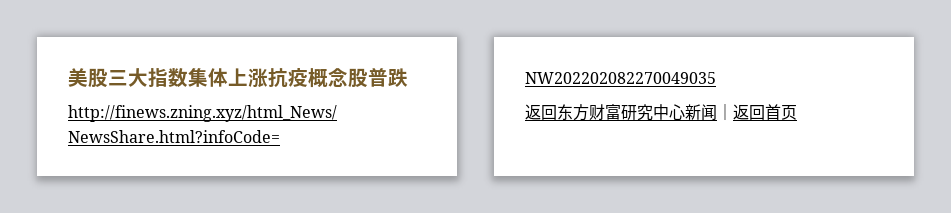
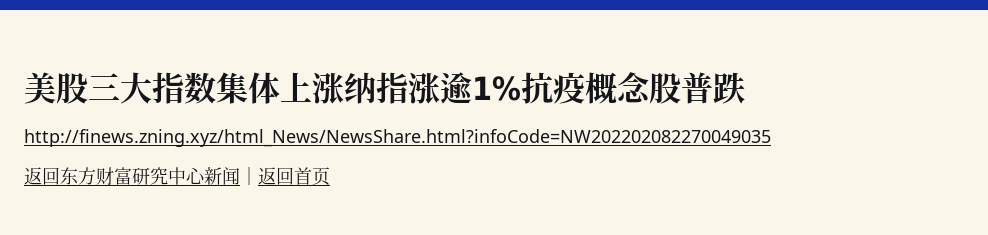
- 美股三大指数集体上涨抗疫概念股普跌
+ 美股三大指数集体上涨纳指涨逾1%抗疫概念股普跌

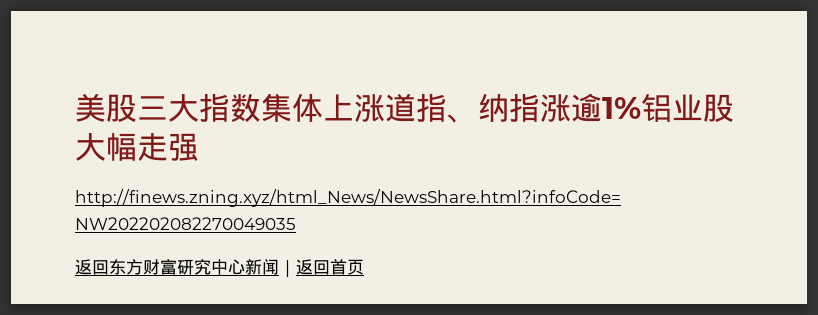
- 美股三大指数集体上涨纳指涨逾1%抗疫概念股普跌
+ 美股三大指数集体上涨道指、纳指涨逾1%铝业股大幅走强

